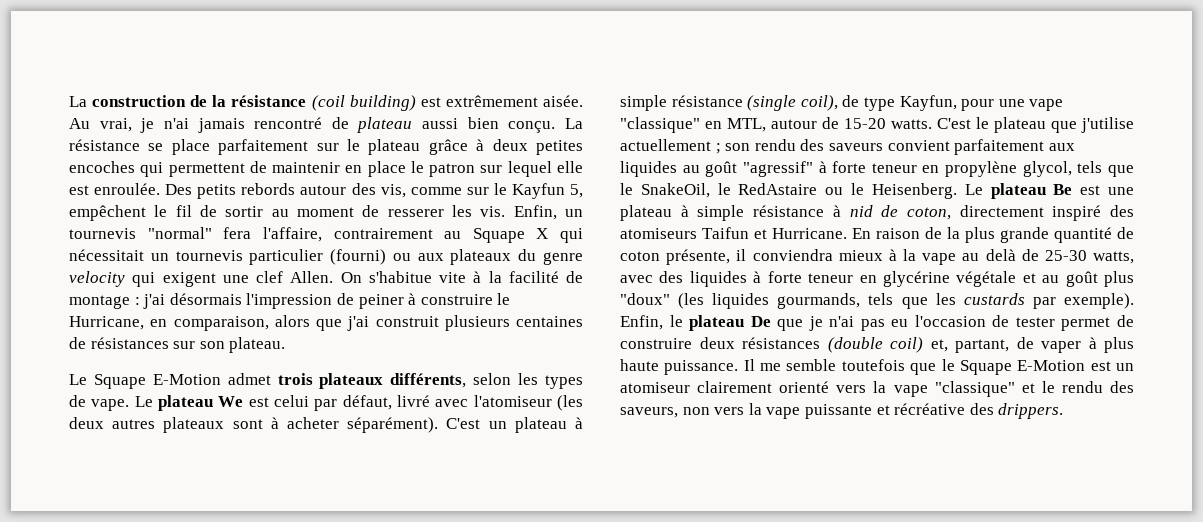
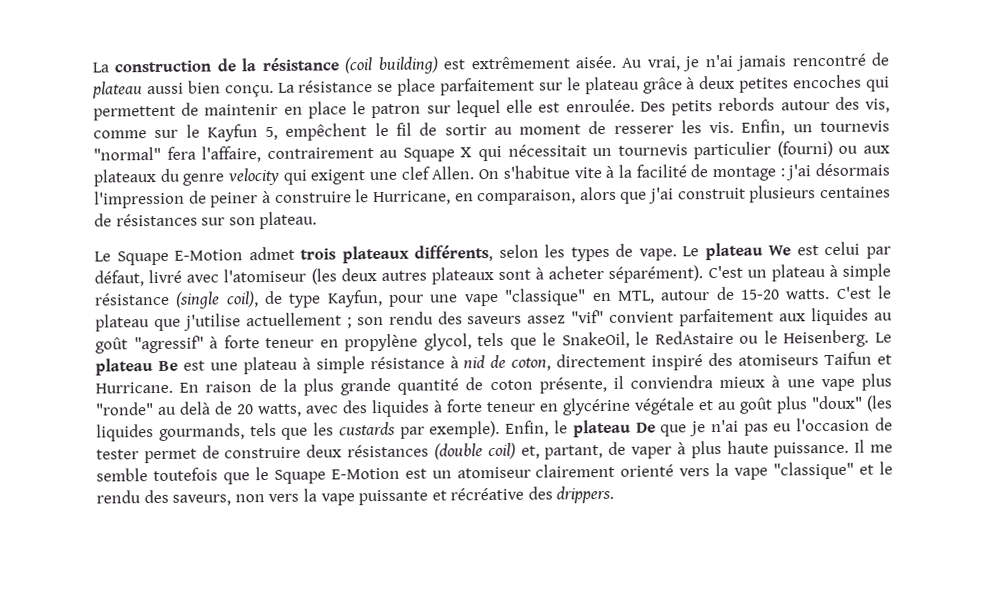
- C'est le plateau que j'utilise actuellement ; son rendu des saveurs convient parfaitement aux liquides au goût "agressif" à forte teneur en propylène glycol, tels que le SnakeOil, le RedAstaire ou le Heisenberg.
+ C'est le plateau que j'utilise actuellement ; son rendu des saveurs assez "vif" convient parfaitement aux liquides au goût "agressif" à forte teneur en propylène glycol, tels que le SnakeOil, le RedAstaire ou le Heisenberg.
- En raison de la plus grande quantité de coton présente, il conviendra mieux à la vape au delà de 25-30 watts, avec des liquides à forte teneur en glycérine végétale et au goût plus "doux" (les liquides gourmands, tels que les custards par exemple).
+ En raison de la plus grande quantité de coton présente, il conviendra mieux à une vape plus "ronde" au delà de 20 watts, avec des liquides à forte teneur en glycérine végétale et au goût plus "doux" (les liquides gourmands, tels que les custards par exemple).

